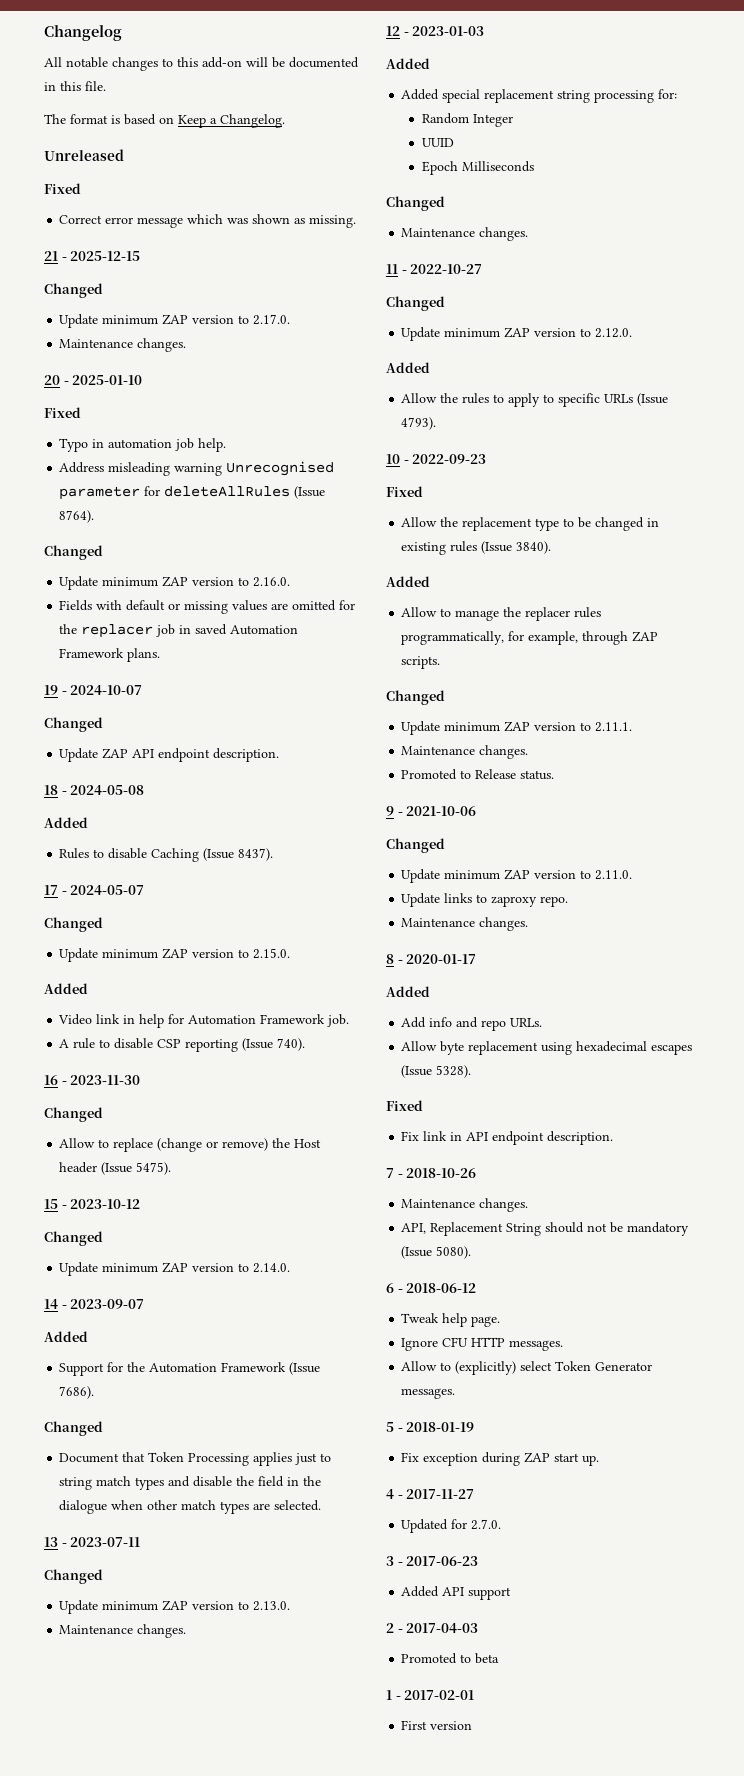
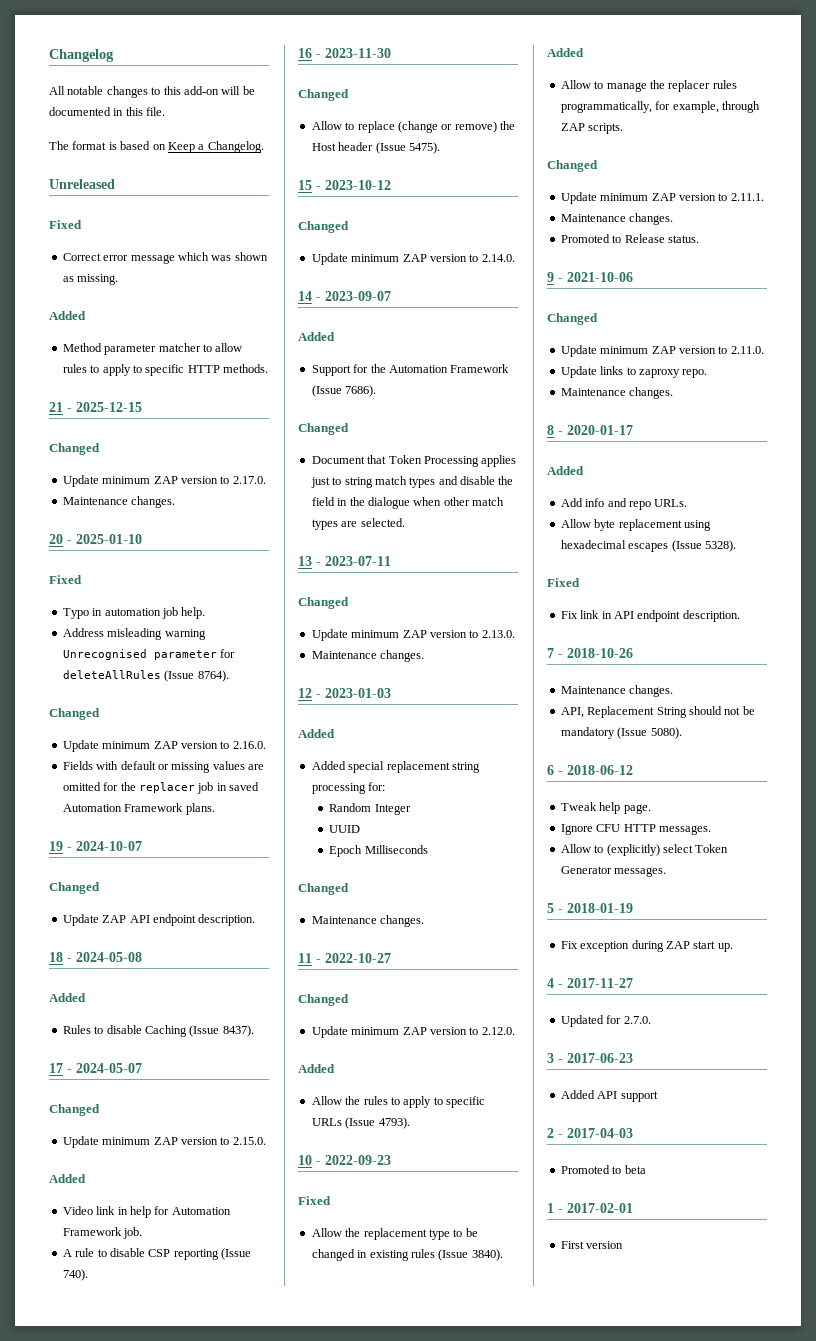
  Correct error message which was shown as missing.
+ Added
+ Method parameter matcher to allow rules to apply to specific HTTP methods.

